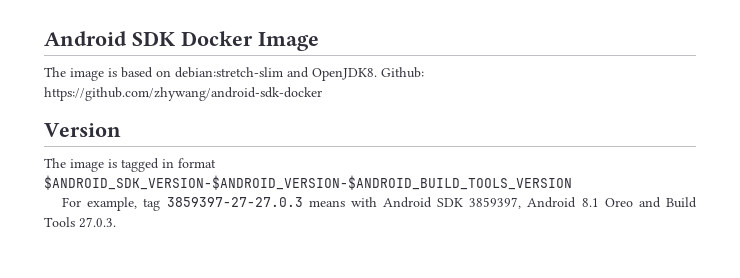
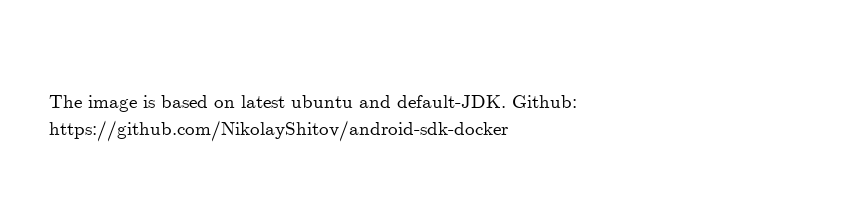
- Android SDK Docker Image
- The image is based on debian:stretch-slim and OpenJDK8. Github: https://github.com/zhywang/android-sdk-docker
- Version
- The image is tagged in format $ANDROID_SDK_VERSION-$ANDROID_VERSION-$ANDROID_BUILD_TOOLS_VERSION
- For example, tag 3859397-27-27.0.3 means with Android SDK 3859397, Android 8.1 Oreo and Build Tools 27.0.3.
+ The image is based on latest ubuntu and default-JDK. Github: https://github.com/NikolayShitov/android-sdk-docker

